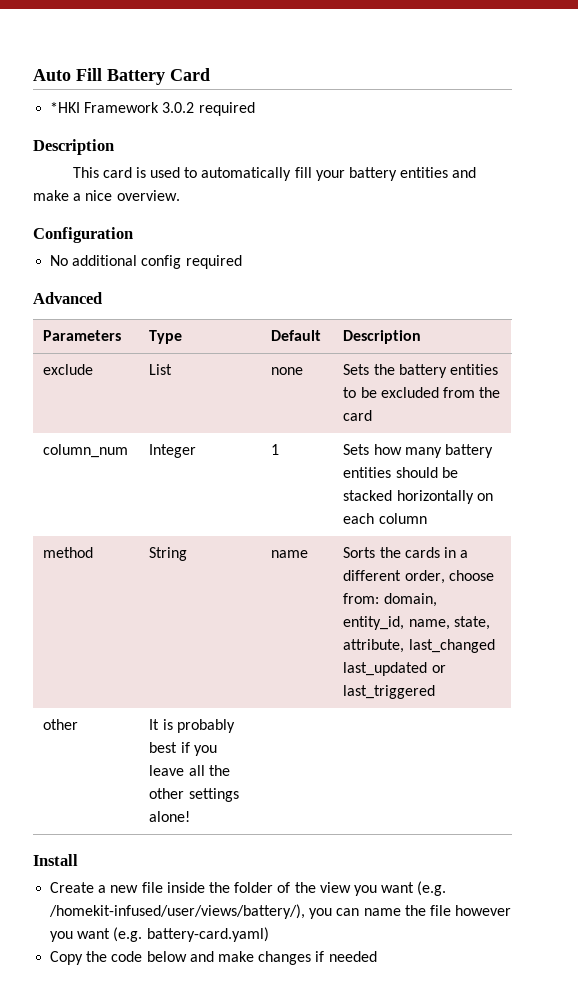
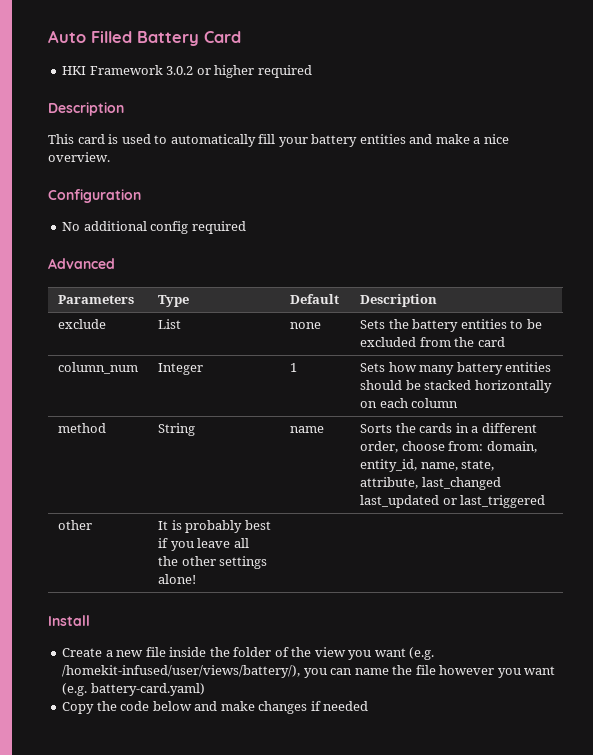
- Auto Fill Battery Card
+ Auto Filled Battery Card
- *HKI Framework 3.0.2 required
+ HKI Framework 3.0.2 or higher required

